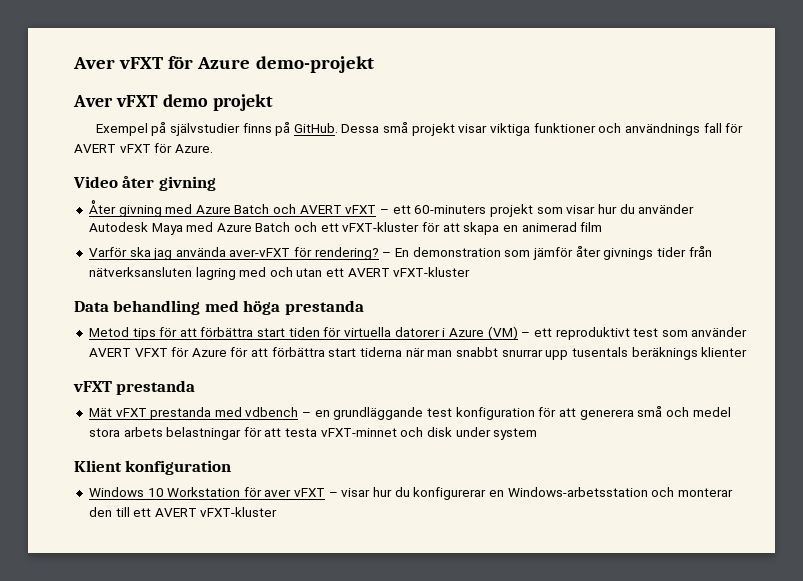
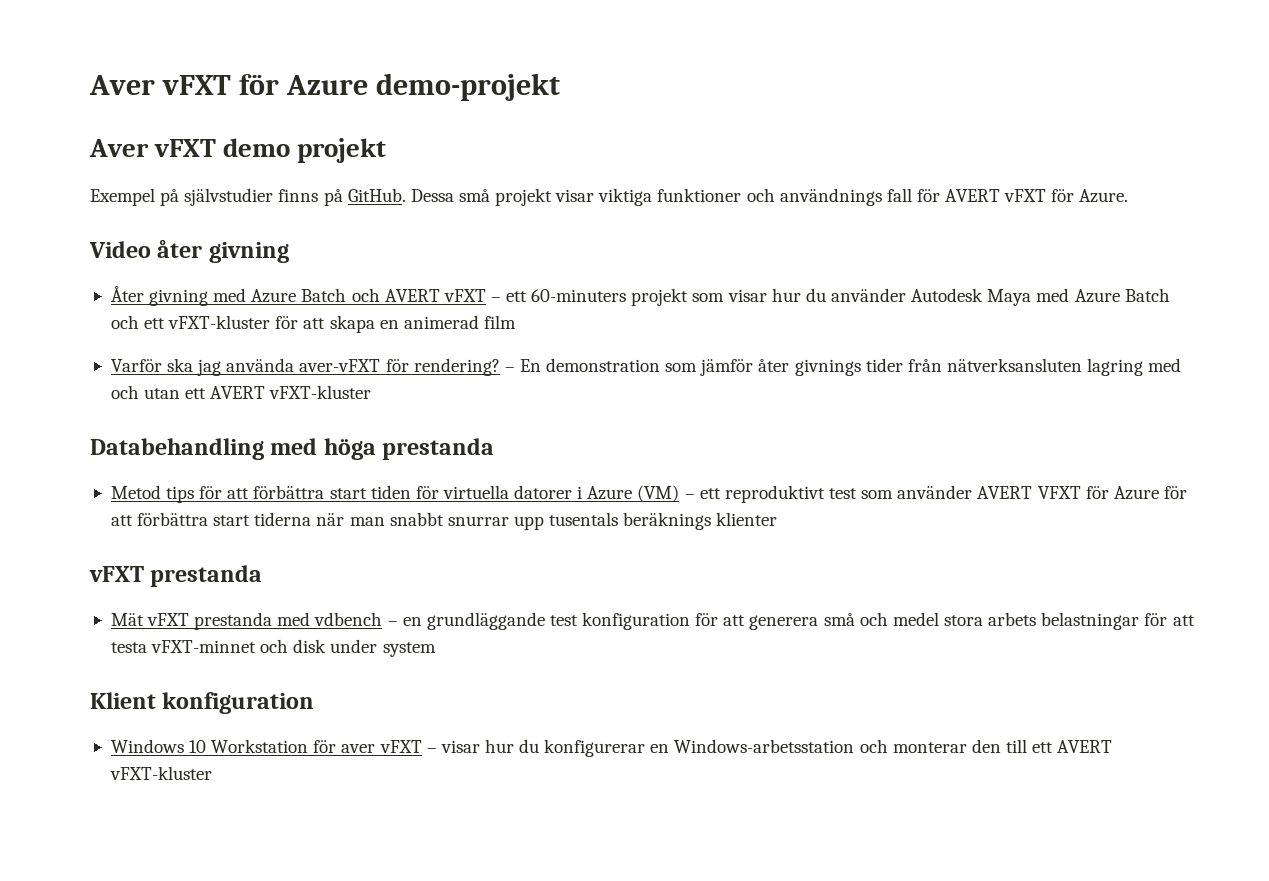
- Data behandling med höga prestanda
+ Databehandling med höga prestanda

